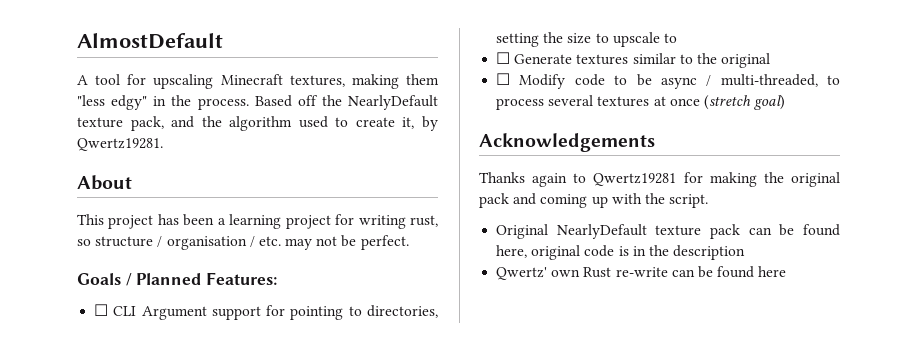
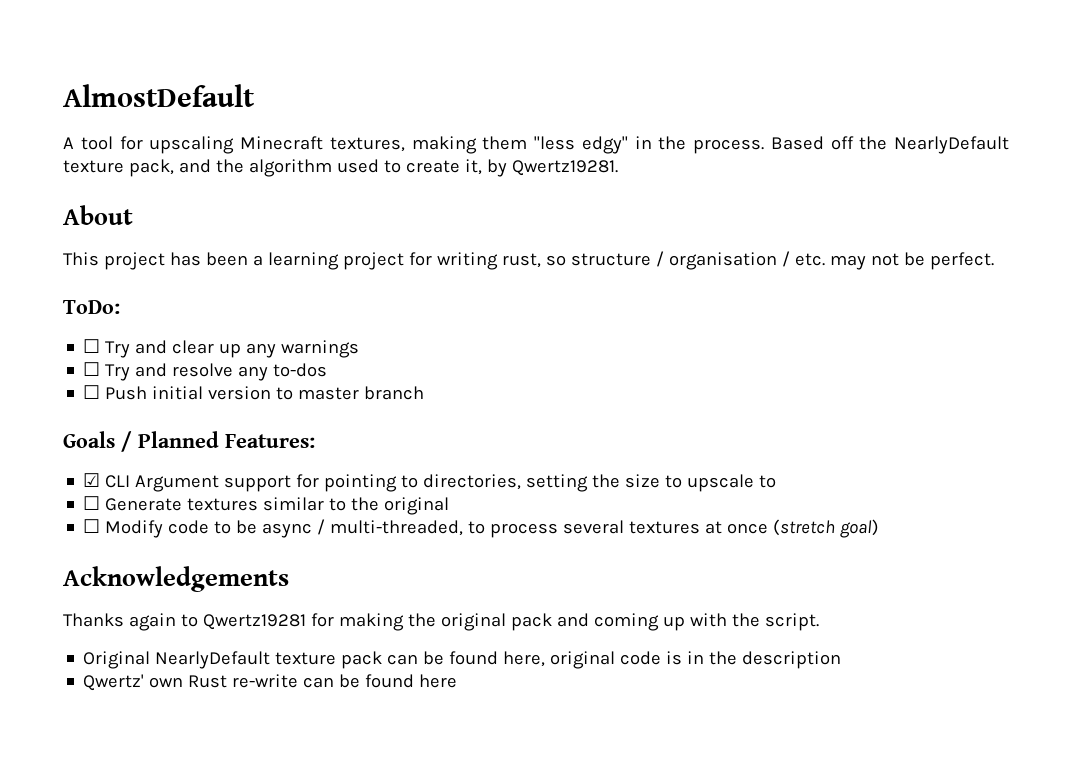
+ ToDo:
+ ☐ Try and clear up any warnings
+ ☐ Try and resolve any to-dos
+ ☐ Push initial version to master branch
- ☐ CLI Argument support for pointing to directories, setting the size to upscale to
+ ☑ CLI Argument support for pointing to directories, setting the size to upscale to

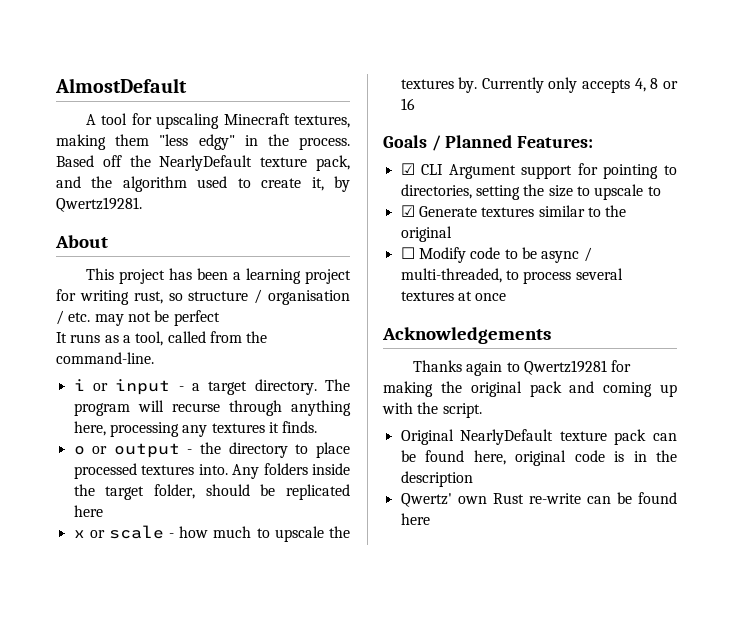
- This project has been a learning project for writing rust, so structure / organisation / etc. may not be perfect.
- ToDo:
- ☐ Try and clear up any warnings
- ☐ Try and resolve any to-dos
- ☐ Push initial version to master branch
+ This project has been a learning project for writing rust, so structure / organisation / etc. may not be perfect
+ It runs as a tool, called from the command-line.
+ i or input - a target directory. The program will recurse through anything here, processing any textures it finds.
+ o or output - the directory to place processed textures into. Any folders inside the target folder, should be replicated here
+ x or scale - how much to upscale the textures by. Currently only accepts 4, 8 or 16
- ☐ Generate textures similar to the original
+ ☑ Generate textures similar to the original
- ☐ Modify code to be async / multi-threaded, to process several textures at once (stretch goal)
+ ☐ Modify code to be async / multi-threaded, to process several textures at once

